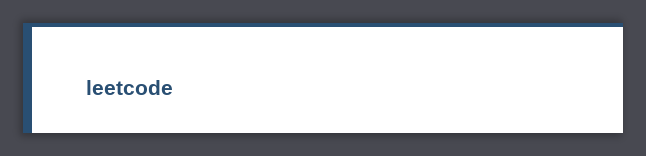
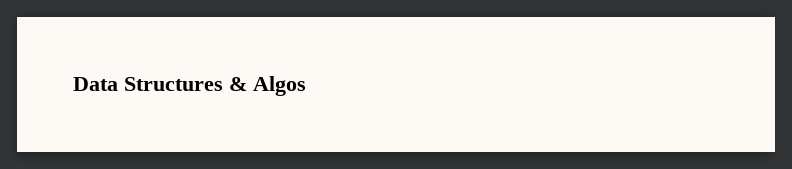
- leetcode
+ Data Structures & Algos

